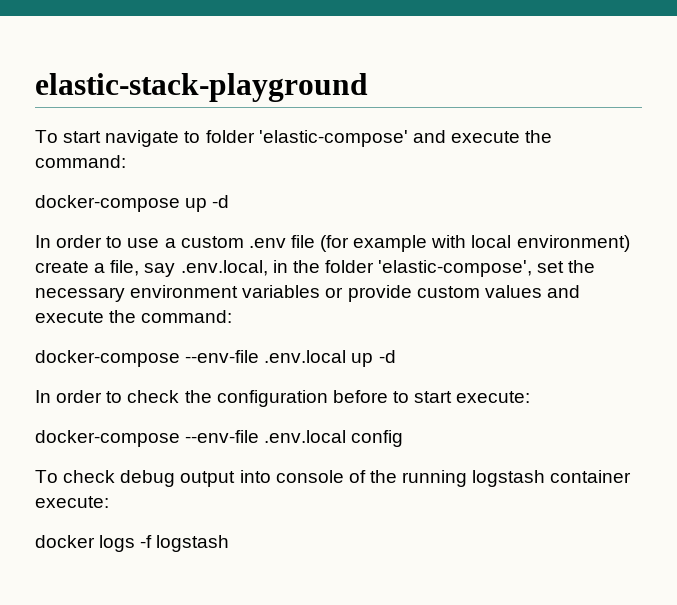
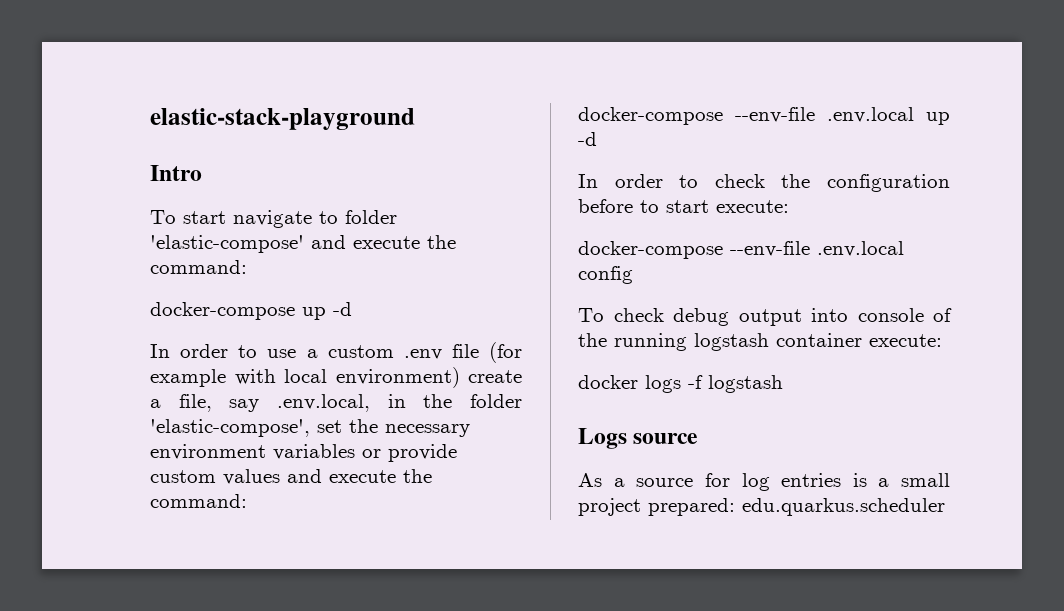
+ Intro
+ Logs source
+ As a source for log entries is a small project prepared: edu.quarkus.scheduler

